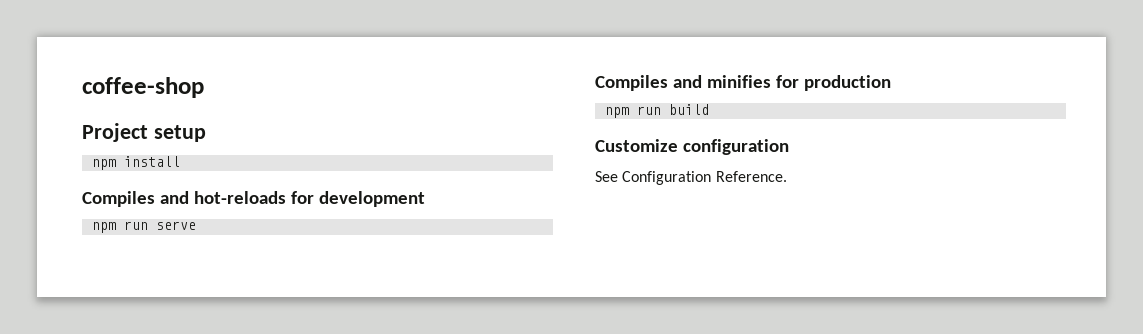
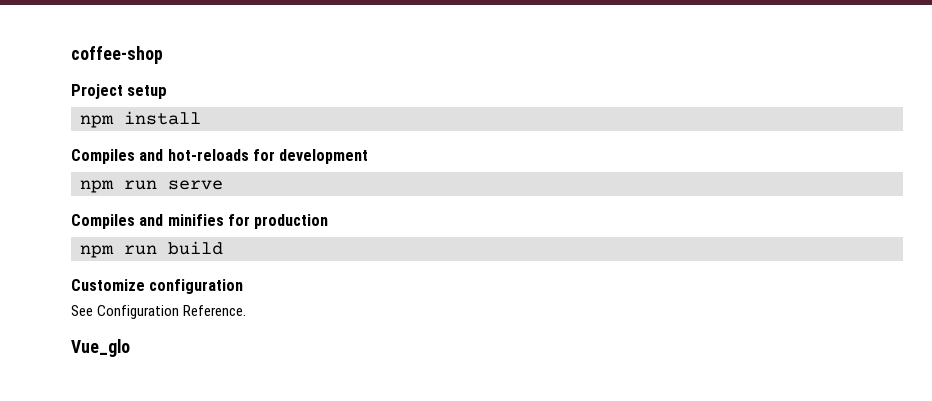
+ Vue_glo

